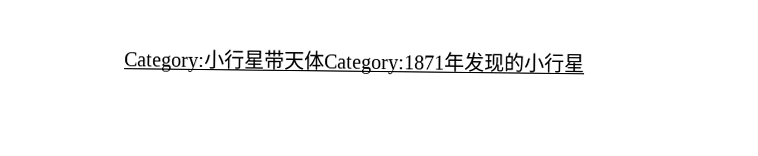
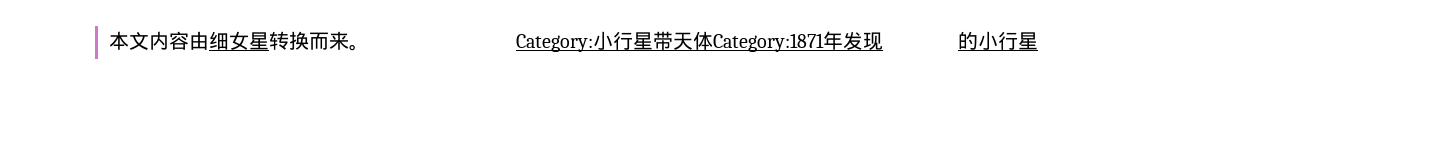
+ 本文内容由细女星转换而来。

